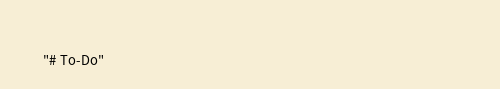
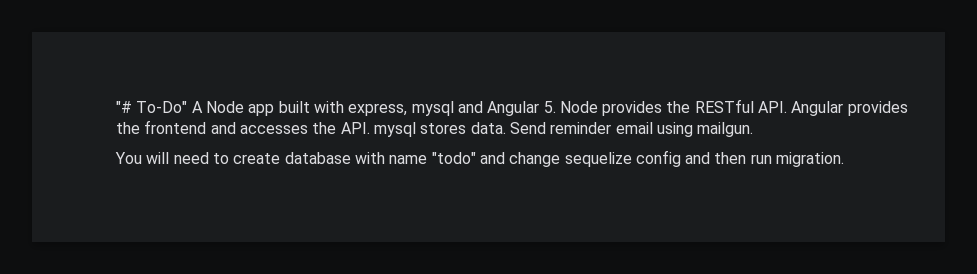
- "# To-Do"
+ "# To-Do" A Node app built with express, mysql and Angular 5. Node provides the RESTful API. Angular provides the frontend and accesses the API. mysql stores data. Send reminder email using mailgun.
+ You will need to create database with name "todo" and change sequelize config and then run migration.

